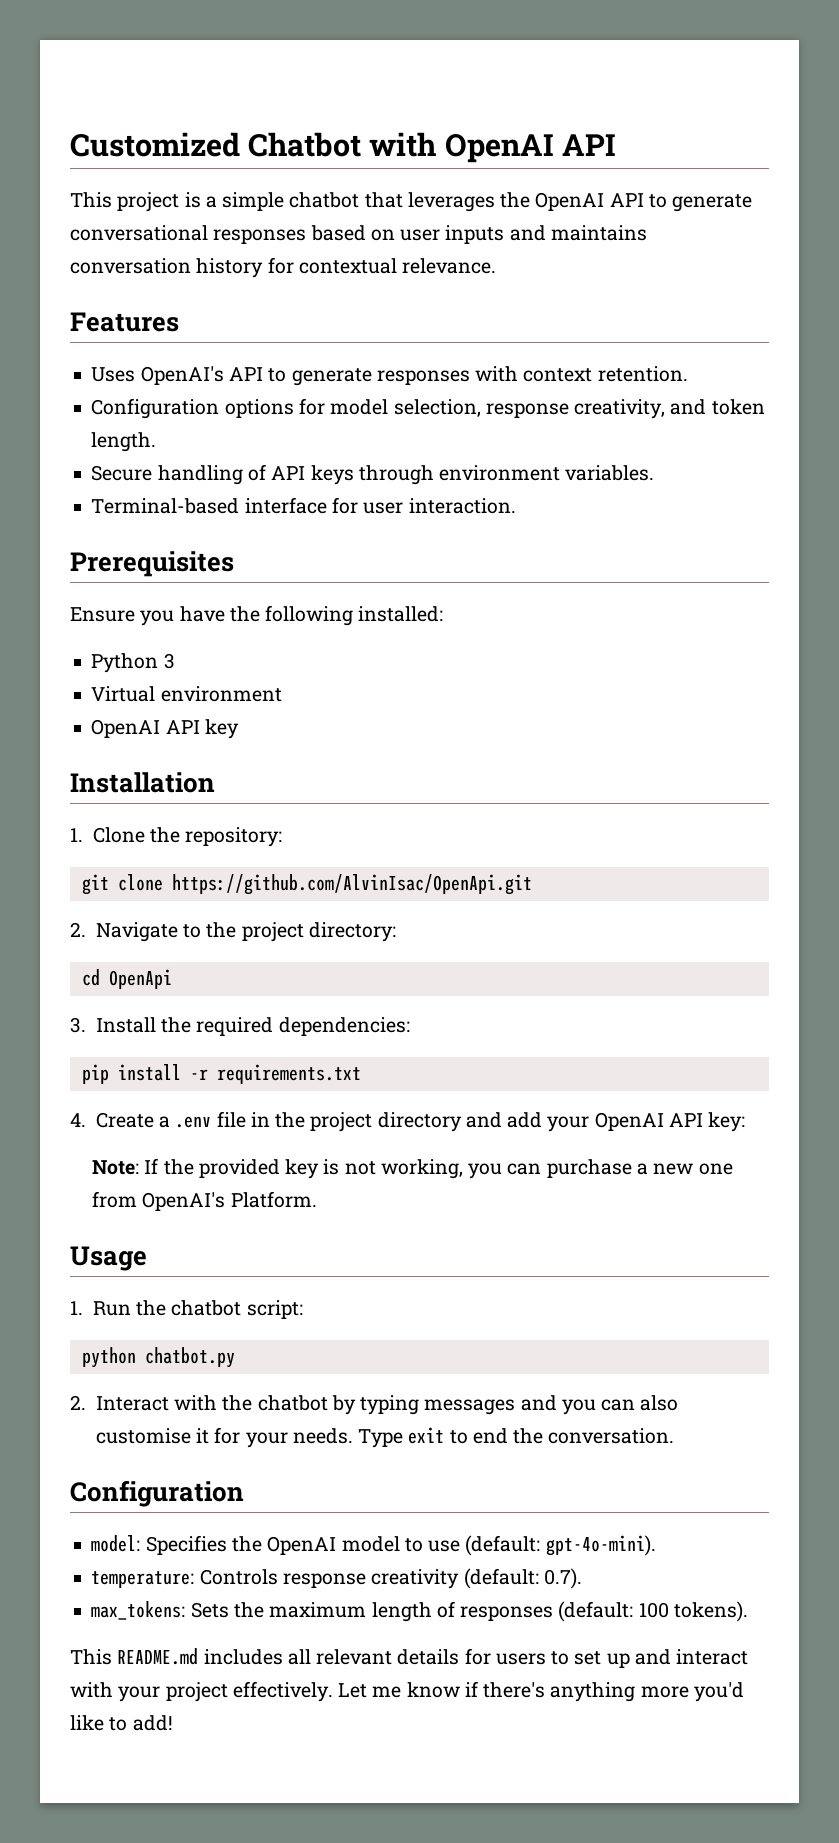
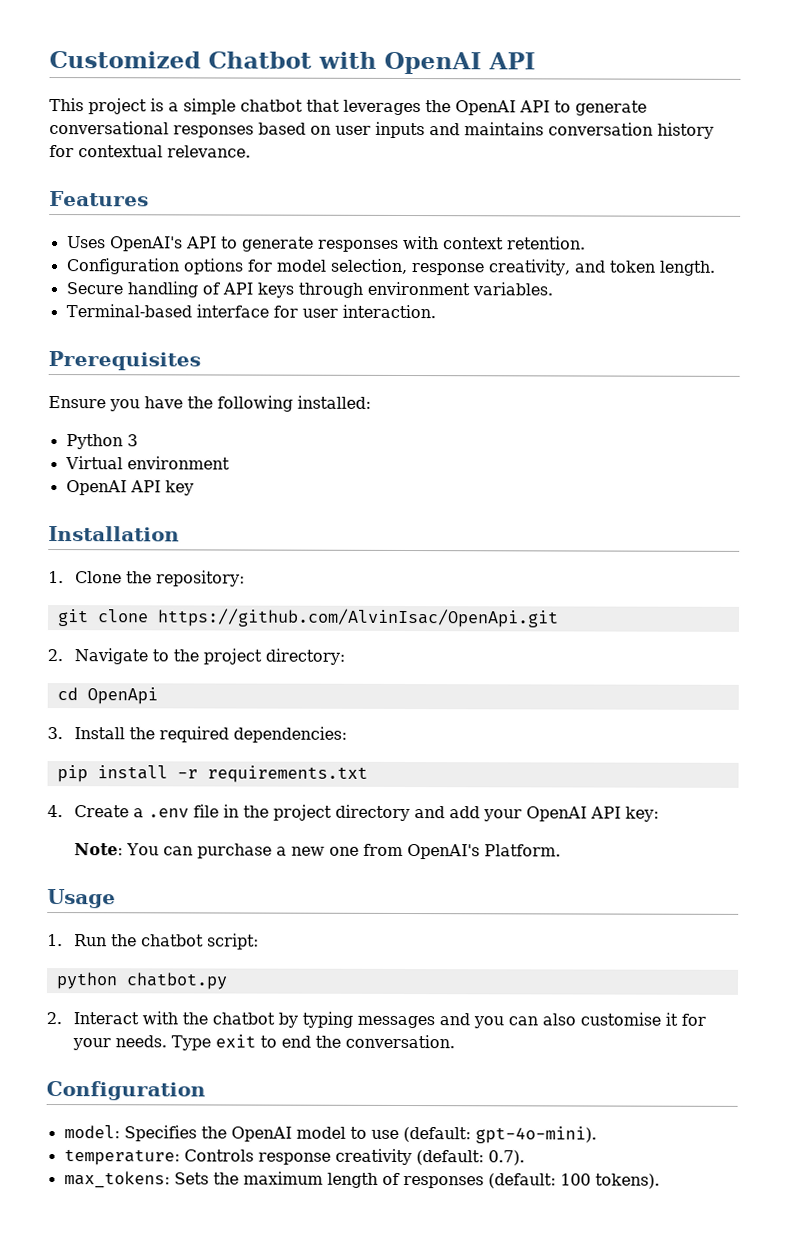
- Note: If the provided key is not working, you can purchase a new one from OpenAI's Platform.
+ Note: You can purchase a new one from OpenAI's Platform.
- This README.md includes all relevant details for users to set up and interact with your project effectively. Let me know if there's anything more you'd like to add!

